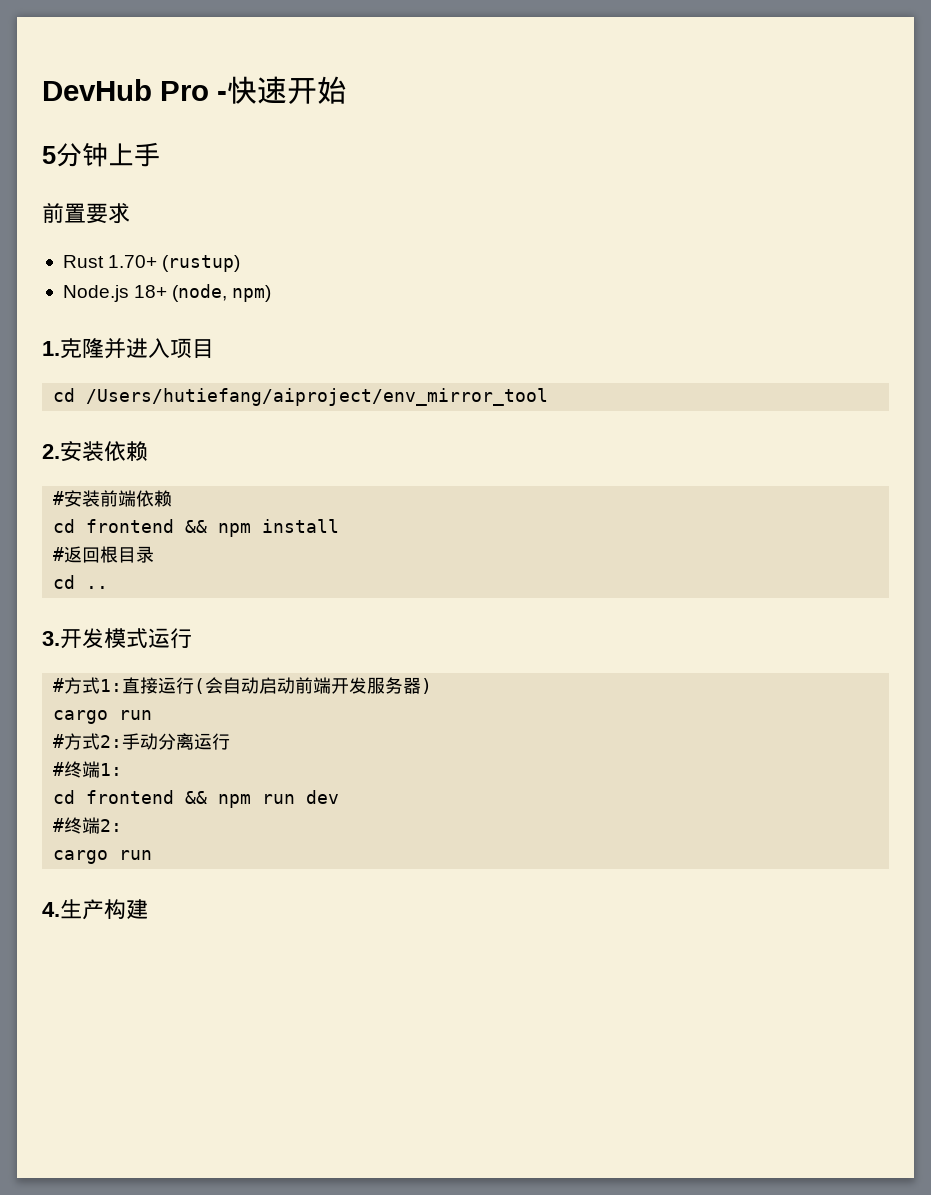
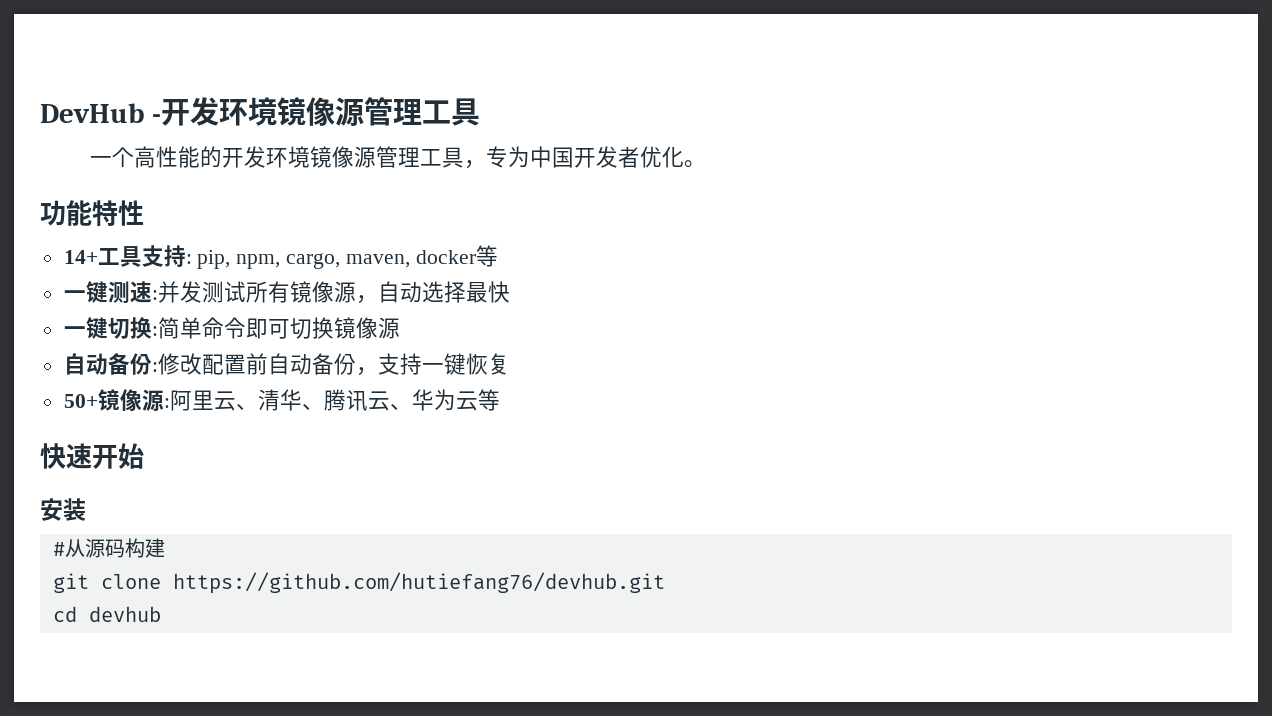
- DevHub Pro -快速开始
- 5分钟上手
- 前置要求
- Rust 1.70+ (rustup)
- Node.js 18+ (node, npm)
- 1.克隆并进入项目
- cd /Users/hutiefang/aiproject/env_mirror_tool
- 2.安装依赖
- #安装前端依赖
- cd frontend && npm install
- #返回根目录
- cd ..
- 3.开发模式运行
- #方式1:直接运行(会自动启动前端开发服务器)
- cargo run
- #方式2:手动分离运行
- #终端1:
- cd frontend && npm run dev
- #终端2:
- cargo run
- 4.生产构建
+ DevHub -开发环境镜像源管理工具
+ 一个高性能的开发环境镜像源管理工具，专为中国开发者优化。
+ 功能特性
+ 14+工具支持: pip, npm, cargo, maven, docker等
+ 一键测速:并发测试所有镜像源，自动选择最快
+ 一键切换:简单命令即可切换镜像源
+ 自动备份:修改配置前自动备份，支持一键恢复
+ 50+镜像源:阿里云、清华、腾讯云、华为云等
+ 快速开始
+ 安装
+ #从源码构建
+ git clone https://github.com/hutiefang76/devhub.git
+ cd devhub

